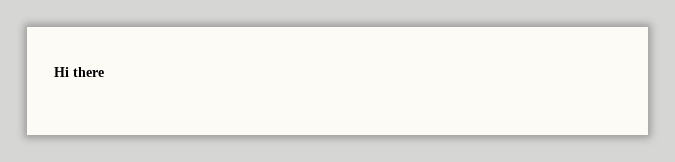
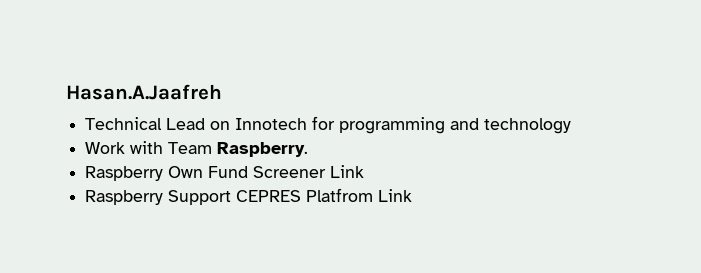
- Hi there
+ Hasan.A.Jaafreh
+ Technical Lead on Innotech for programming and technology
+ Work with Team Raspberry.
+ Raspberry Own Fund Screener Link
+ Raspberry Support CEPRES Platfrom Link

